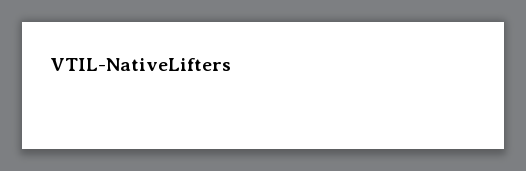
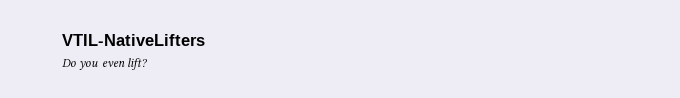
+ Do you even lift?

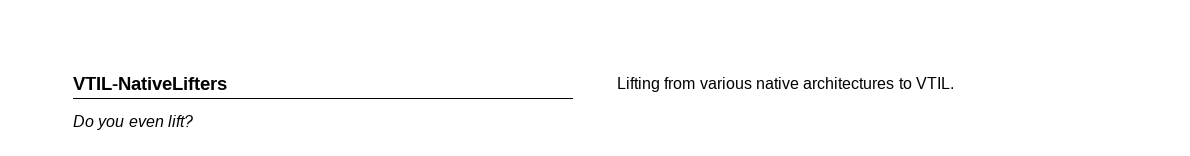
+ Lifting from various native architectures to VTIL.

